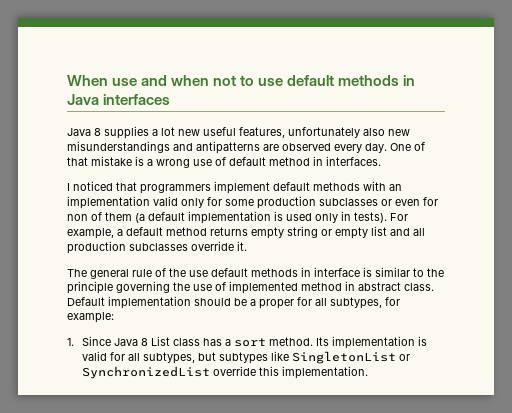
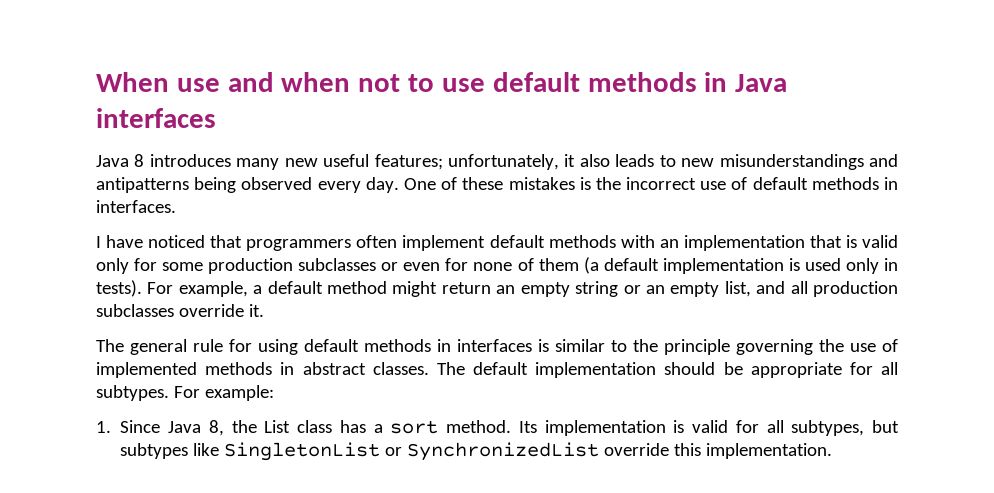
- Java 8 supplies a lot new useful features, unfortunately also new misunderstandings and antipatterns are observed every day.
+ Java 8 introduces many new useful features; unfortunately, it also leads to new misunderstandings and antipatterns being observed every day.
- One of that mistake is a wrong use of default method in interfaces.
+ One of these mistakes is the incorrect use of default methods in interfaces.
- I noticed that programmers implement default methods with an implementation valid only for some production subclasses or even for non of them (a default implementation is used only in tests).
+ I have noticed that programmers often implement default methods with an implementation that is valid only for some production subclasses or even for none of them (a default implementation is used only in tests).
- For example, a default method returns empty string or empty list and all production subclasses override it.
+ For example, a default method might return an empty string or an empty list, and all production subclasses override it.
- The general rule of the use default methods in interface is similar to the principle governing the use of implemented method in abstract class. Default implementation should be a proper for all subtypes, for example:
+ The general rule for using default methods in interfaces is similar to the principle governing the use of implemented methods in abstract classes. The default implementation should be appropriate for all subtypes. For example:
- 1. Since Java 8 List class has a sort method.
+ 1. Since Java 8, the List class has a sort method.

